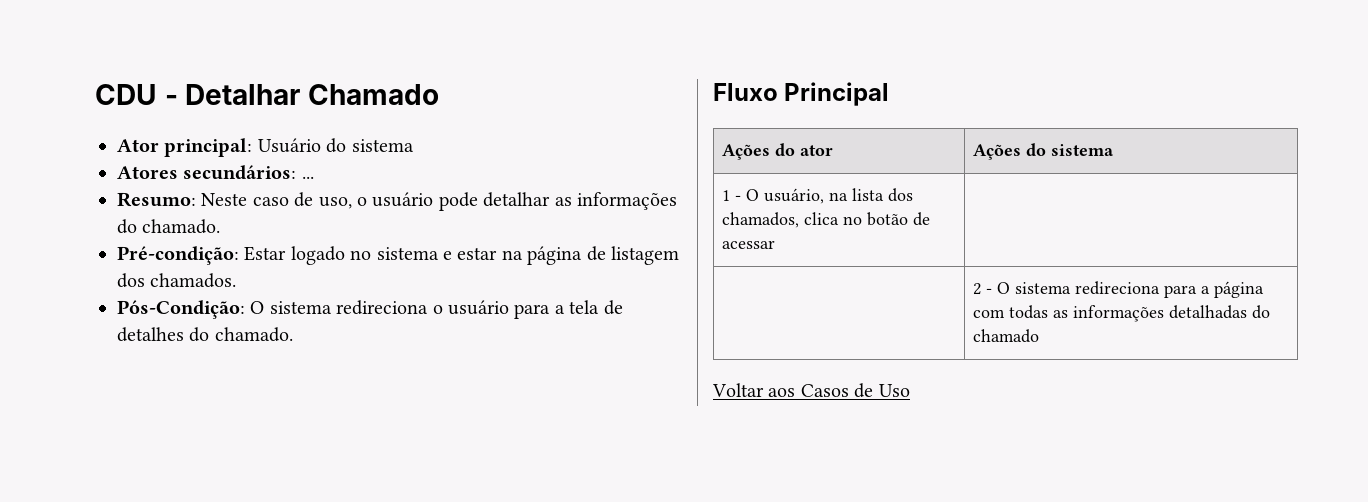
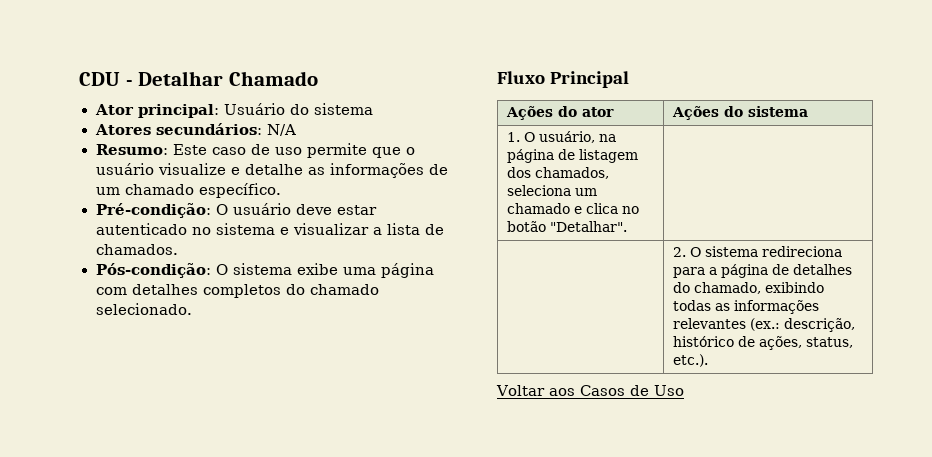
- Atores secundários: ...
+ Atores secundários: N/A
- Resumo: Neste caso de uso, o usuário pode detalhar as informações do chamado.
- Pré-condição: Estar logado no sistema e estar na página de listagem dos chamados.
+ Resumo: Este caso de uso permite que o usuário visualize e detalhe as informações de um chamado específico.
+ Pré-condição: O usuário deve estar autenticado no sistema e visualizar a lista de chamados.
- Pós-Condição: O sistema redireciona o usuário para a tela de detalhes do chamado.
+ Pós-condição: O sistema exibe uma página com detalhes completos do chamado selecionado.
- 1 - O usuário, na lista dos chamados, clica no botão de acessar |
- | 2 - O sistema redireciona para a página com todas as informações detalhadas do chamado
+ 1. O usuário, na página de listagem dos chamados, seleciona um chamado e clica no botão "Detalhar". |
+ | 2. O sistema redireciona para a página de detalhes do chamado, exibindo todas as informações relevantes (ex.: descrição, histórico de ações, status, etc.).

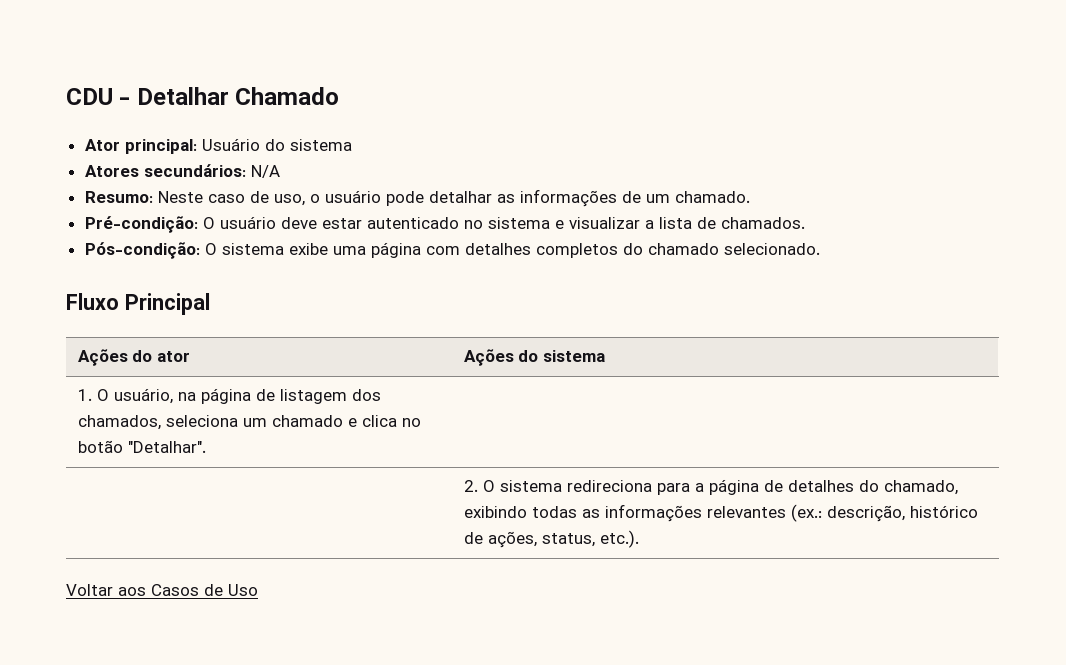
- Resumo: Este caso de uso permite que o usuário visualize e detalhe as informações de um chamado específico.
+ Resumo: Neste caso de uso, o usuário pode detalhar as informações de um chamado.

